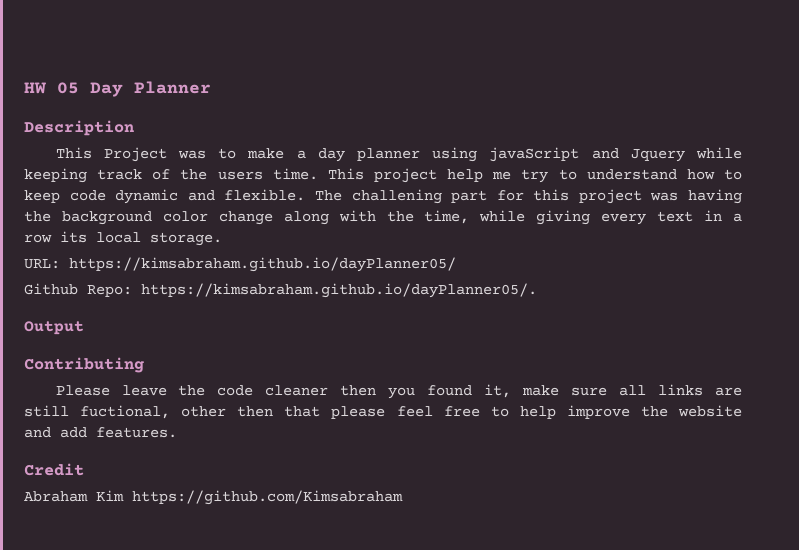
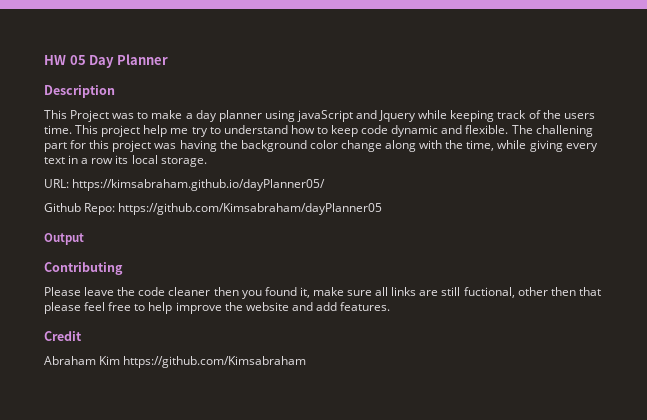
- Github Repo: https://kimsabraham.github.io/dayPlanner05/.
+ Github Repo: https://github.com/Kimsabraham/dayPlanner05

